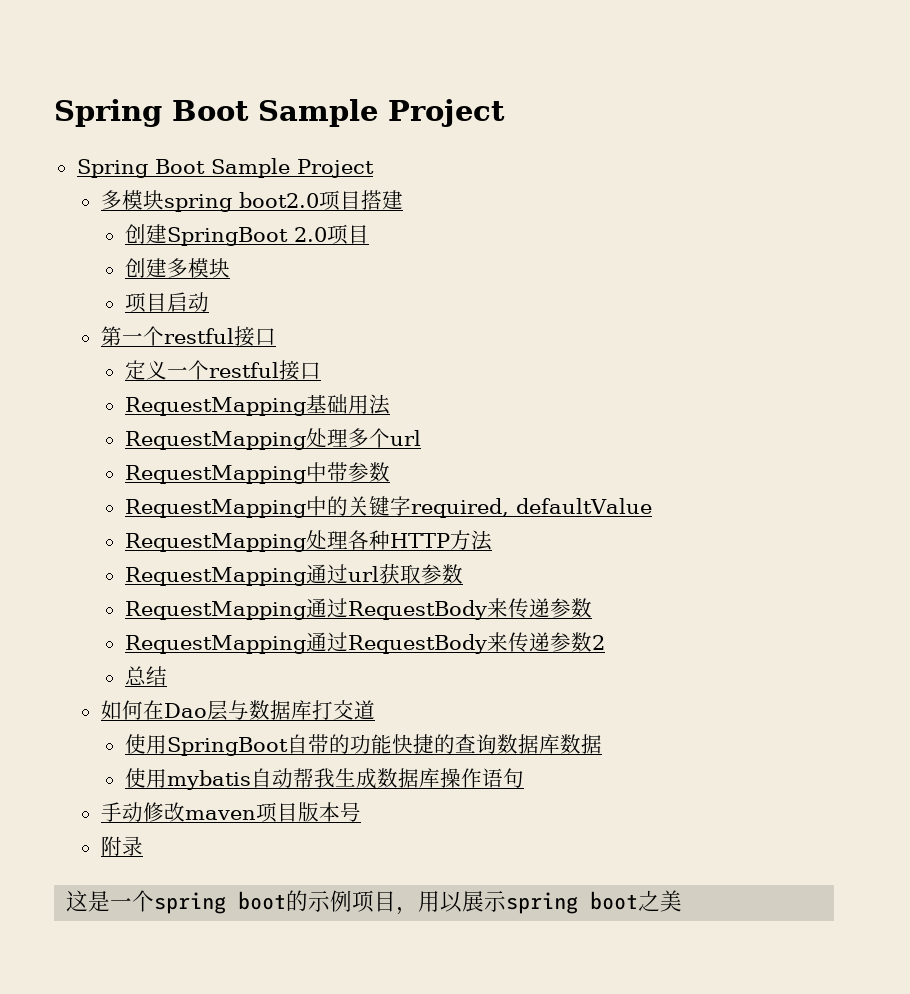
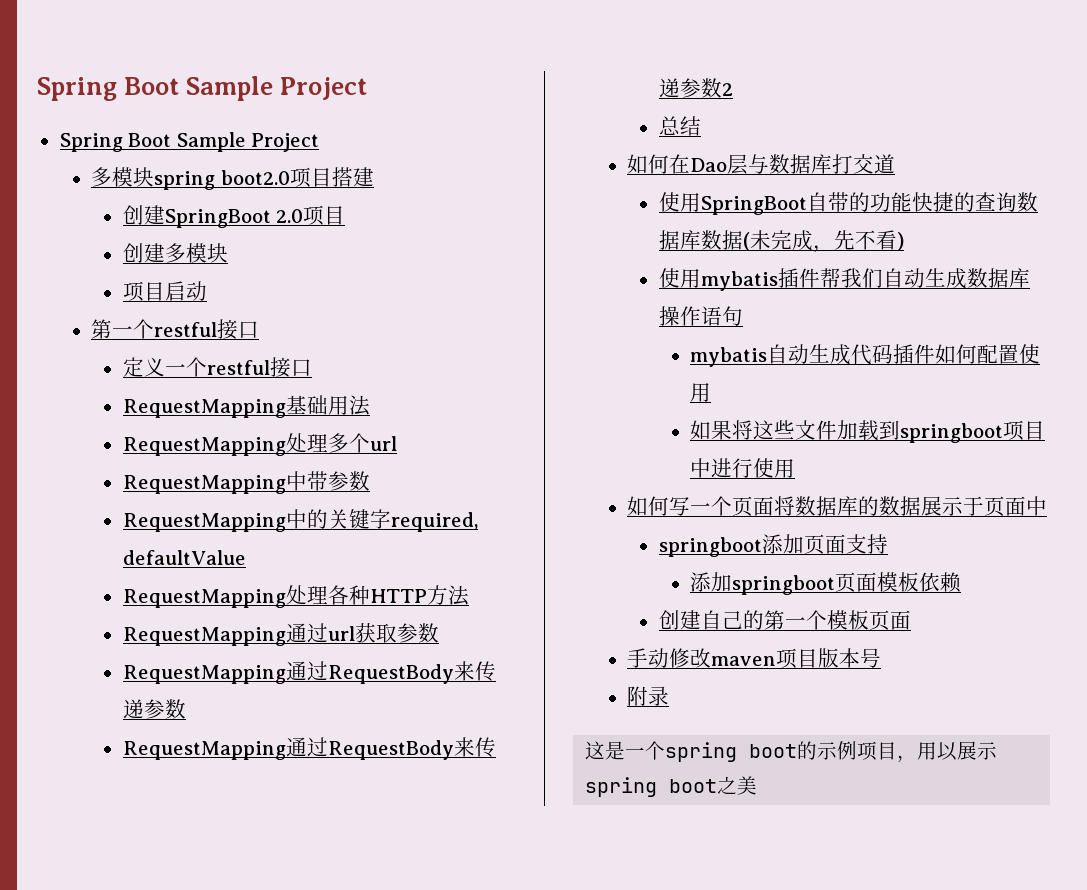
- 使用SpringBoot自带的功能快捷的查询数据库数据
+ 使用SpringBoot自带的功能快捷的查询数据库数据(未完成，先不看)
- 使用mybatis自动帮我生成数据库操作语句
+ 使用mybatis插件帮我们自动生成数据库操作语句
+ mybatis自动生成代码插件如何配置使用
+ 如果将这些文件加载到springboot项目中进行使用
+ 如何写一个页面将数据库的数据展示于页面中
+ springboot添加页面支持
+ 添加springboot页面模板依赖
+ 创建自己的第一个模板页面

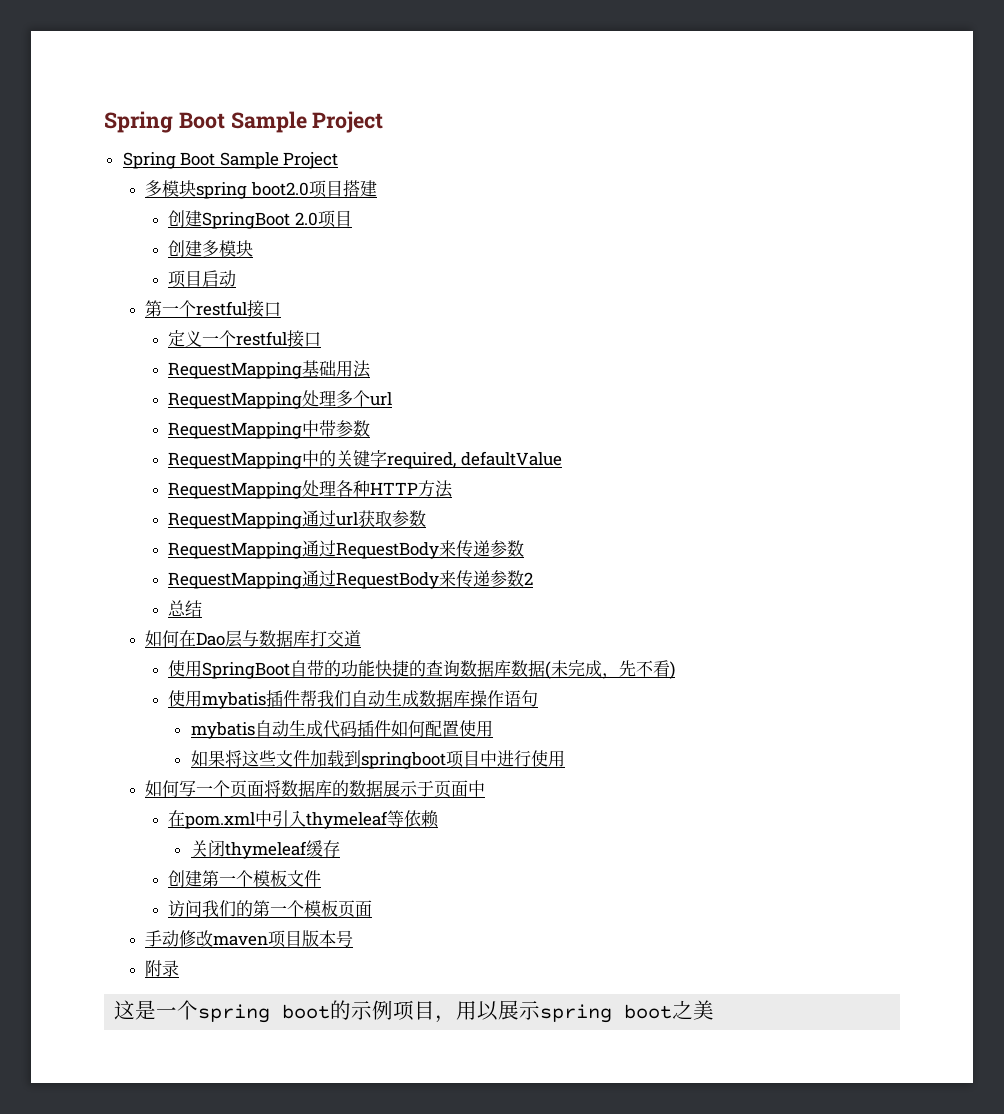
- springboot添加页面支持
- 添加springboot页面模板依赖
- 创建自己的第一个模板页面
+ 在pom.xml中引入thymeleaf等依赖
+ 关闭thymeleaf缓存
+ 创建第一个模板文件
+ 访问我们的第一个模板页面

